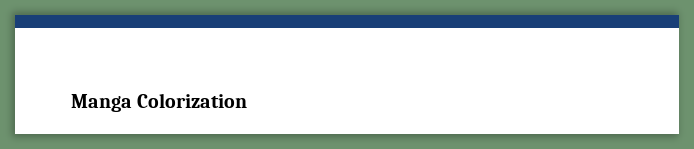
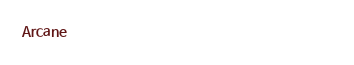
- Manga Colorization
+ Arcane

